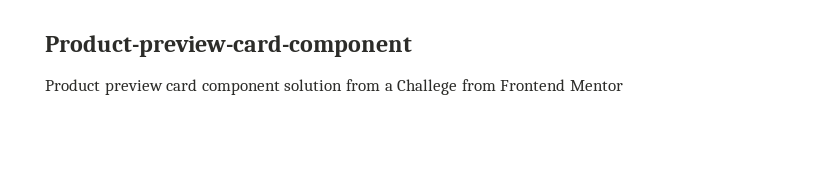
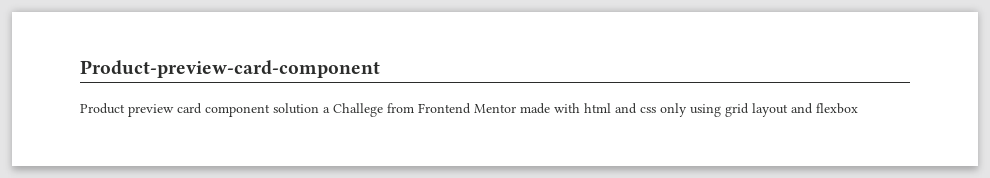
- Product preview card component solution from a Challege from Frontend Mentor
+ Product preview card component solution a Challege from Frontend Mentor made with html and css only using grid layout and flexbox

